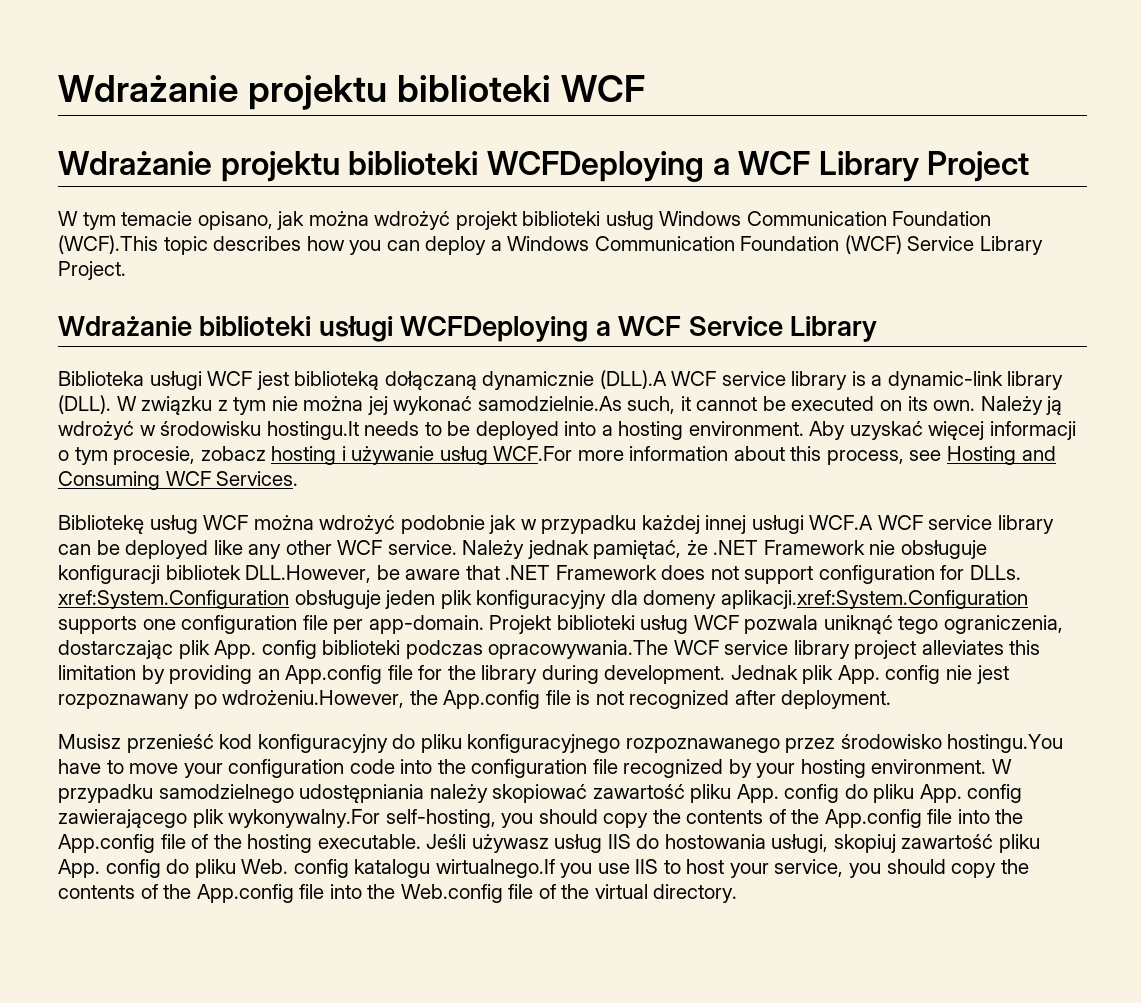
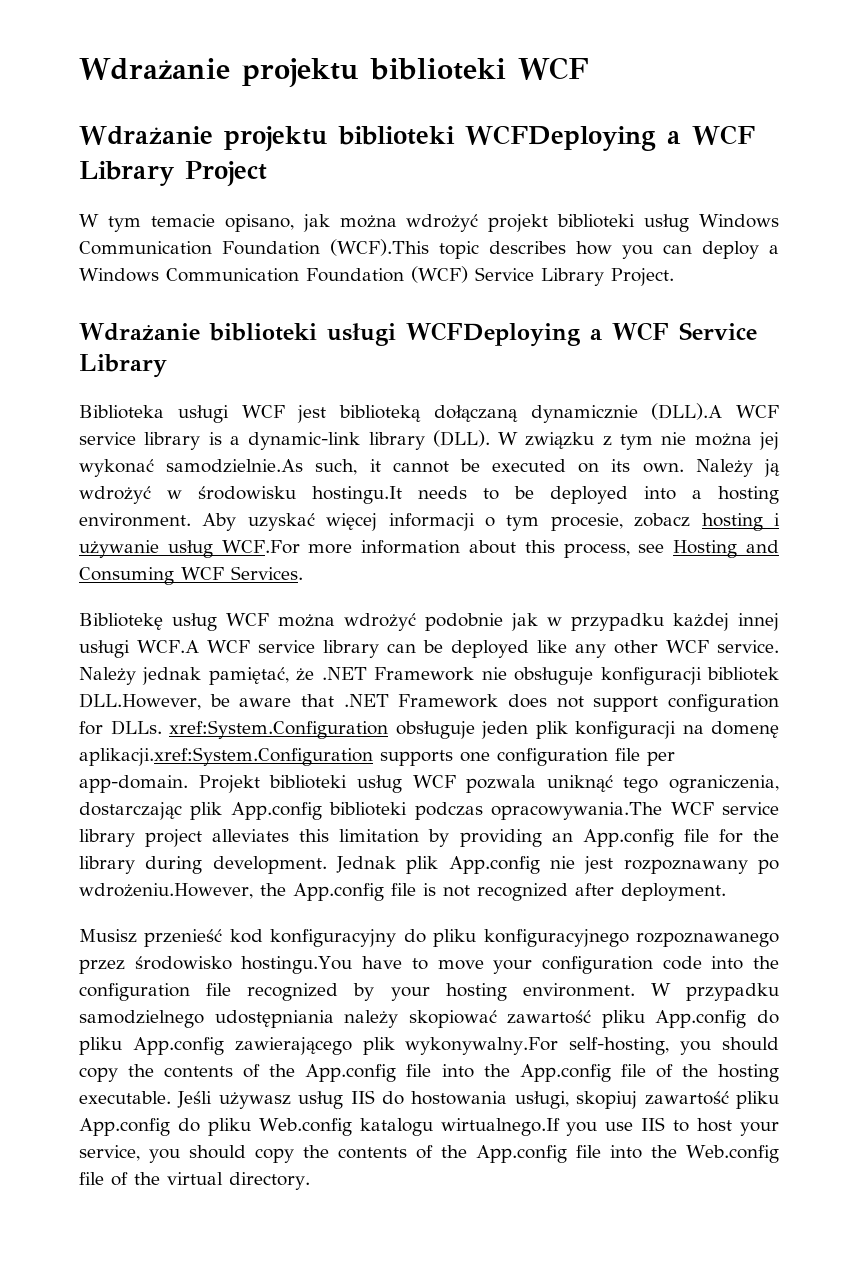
- Należy jednak pamiętać, że .NET Framework nie obsługuje konfiguracji bibliotek DLL.However, be aware that .NET Framework does not support configuration for DLLs. xref:System.Configuration obsługuje jeden plik konfiguracyjny dla domeny aplikacji.xref:System.Configuration supports one configuration file per app-domain.
+ Należy jednak pamiętać, że .NET Framework nie obsługuje konfiguracji bibliotek DLL.However, be aware that .NET Framework does not support configuration for DLLs. xref:System.Configuration obsługuje jeden plik konfiguracji na domenę aplikacji.xref:System.Configuration supports one configuration file per app-domain.
- Projekt biblioteki usług WCF pozwala uniknąć tego ograniczenia, dostarczając plik App. config biblioteki podczas opracowywania.The WCF service library project alleviates this limitation by providing an App.config file for the library during development.
+ Projekt biblioteki usług WCF pozwala uniknąć tego ograniczenia, dostarczając plik App.config biblioteki podczas opracowywania.The WCF service library project alleviates this limitation by providing an App.config file for the library during development.
- Jednak plik App. config nie jest rozpoznawany po wdrożeniu.However, the App.config file is not recognized after deployment.
+ Jednak plik App.config nie jest rozpoznawany po wdrożeniu.However, the App.config file is not recognized after deployment.
- W przypadku samodzielnego udostępniania należy skopiować zawartość pliku App. config do pliku App. config zawierającego plik wykonywalny.For self-hosting, you should copy the contents of the App.config file into the App.config file of the hosting executable.
+ W przypadku samodzielnego udostępniania należy skopiować zawartość pliku App.config do pliku App.config zawierającego plik wykonywalny.For self-hosting, you should copy the contents of the App.config file into the App.config file of the hosting executable.
- Jeśli używasz usług IIS do hostowania usługi, skopiuj zawartość pliku App. config do pliku Web. config katalogu wirtualnego.If you use IIS to host your service, you should copy the contents of the App.config file into the Web.config file of the virtual directory.
+ Jeśli używasz usług IIS do hostowania usługi, skopiuj zawartość pliku App.config do pliku Web.config katalogu wirtualnego.If you use IIS to host your service, you should copy the contents of the App.config file into the Web.config file of the virtual directory.

